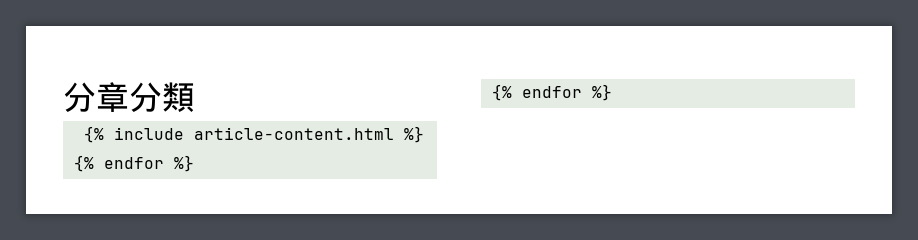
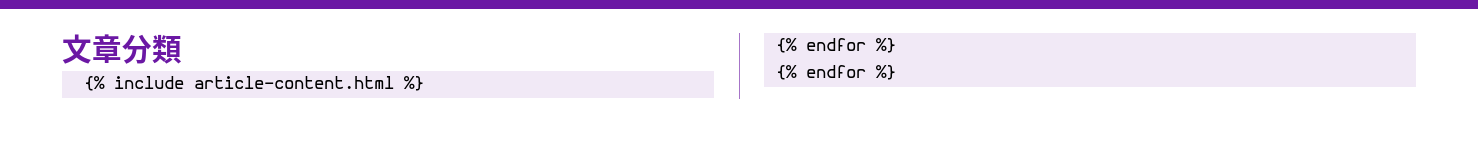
- 分章分類
+ 文章分類

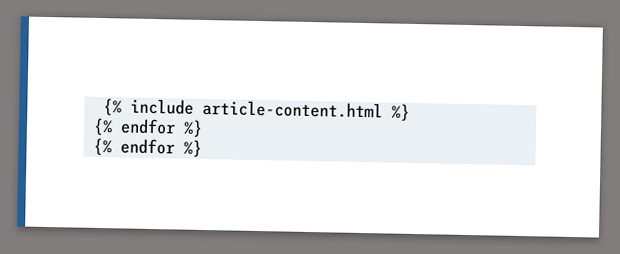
- 文章分類

